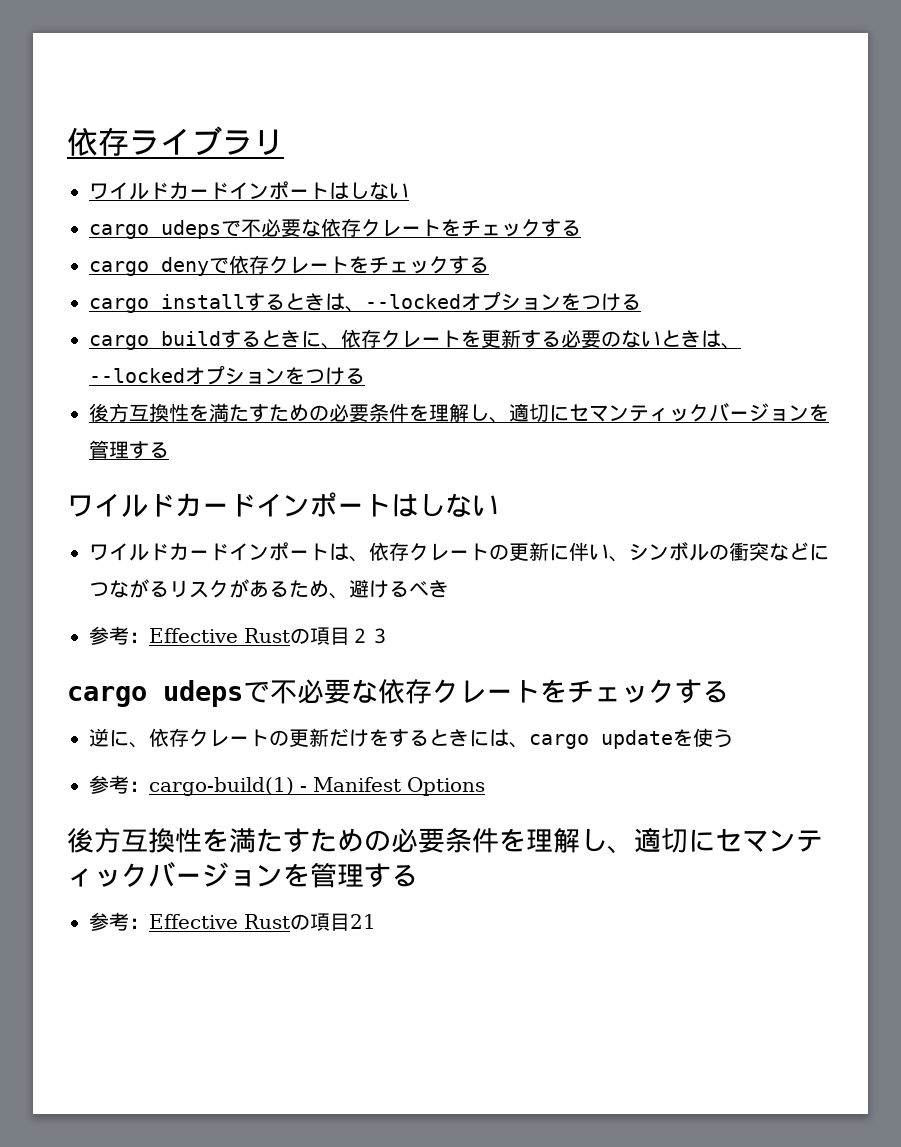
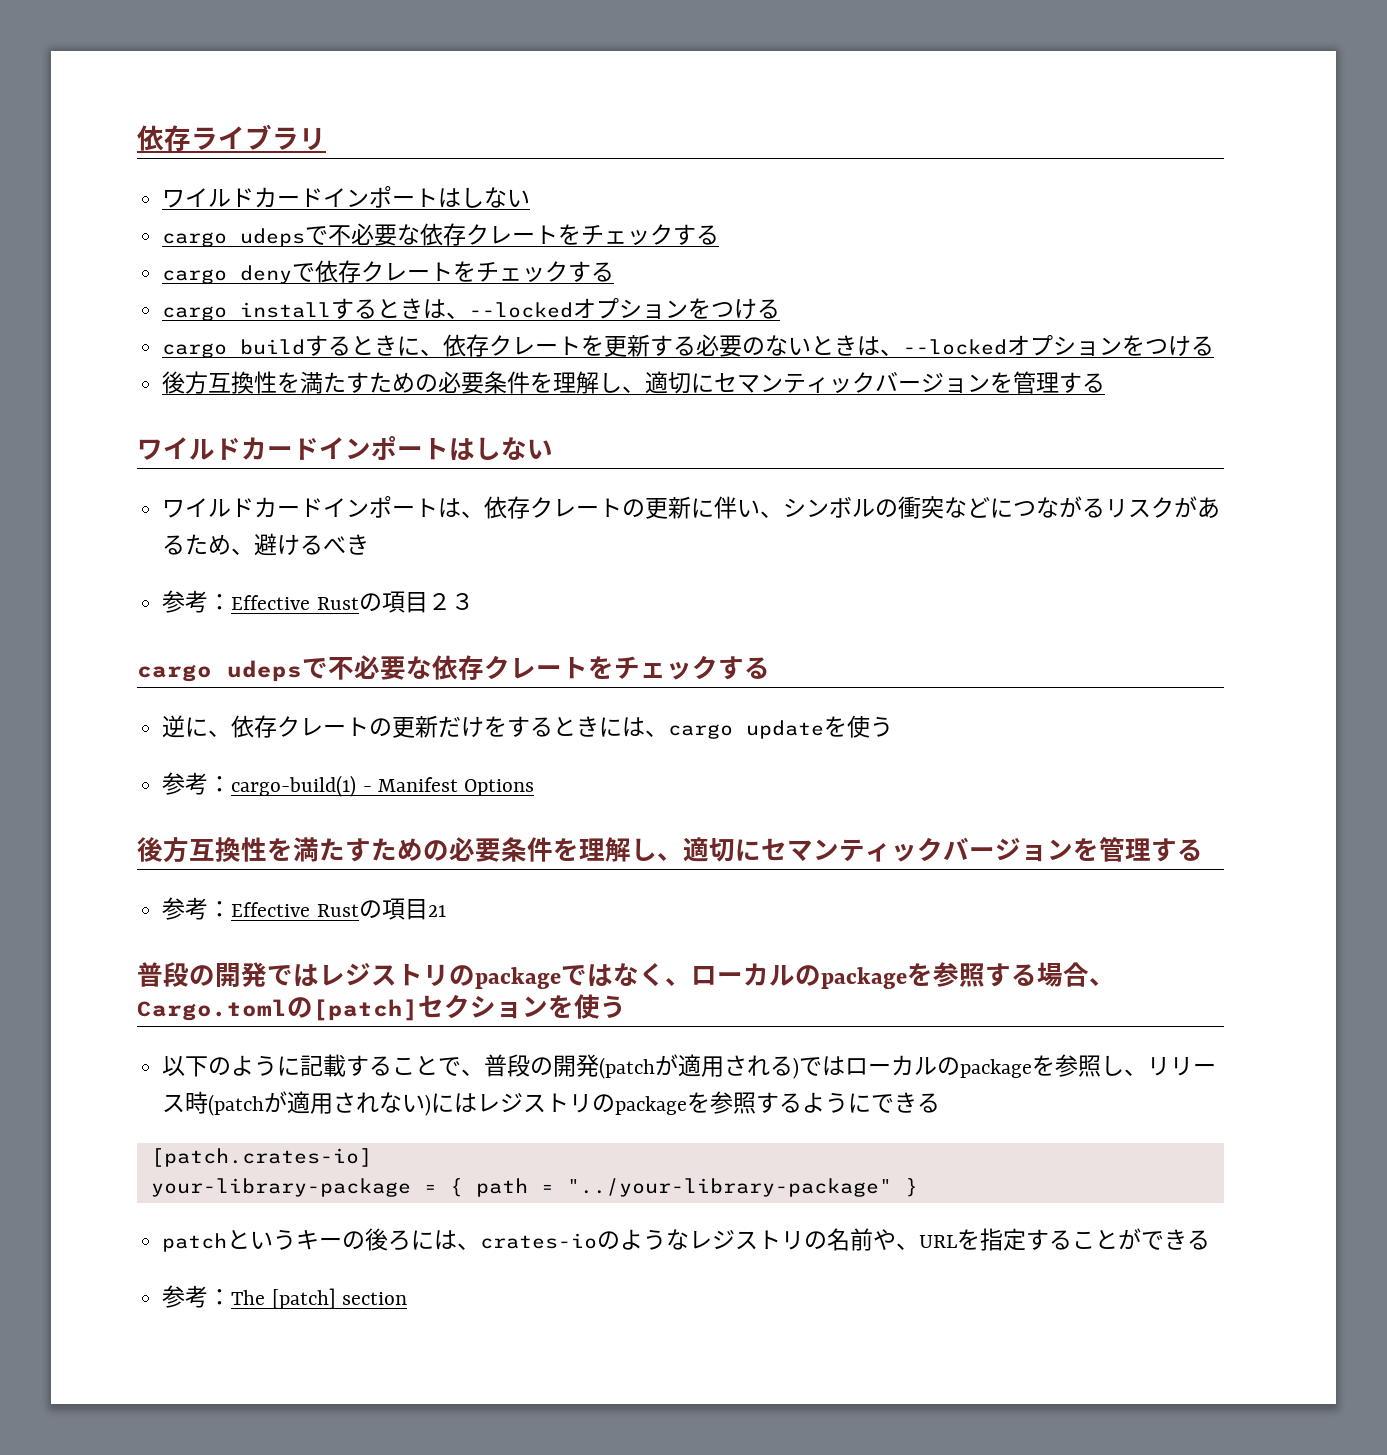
+ 普段の開発ではレジストリのpackageではなく、ローカルのpackageを参照する場合、Cargo.tomlの[patch]セクションを使う
+ 以下のように記載することで、普段の開発(patchが適用される)ではローカルのpackageを参照し、リリース時(patchが適用されない)にはレジストリのpackageを参照するようにできる
+ [patch.crates-io]
+ your-library-package = { path = "../your-library-package" }
+ patchというキーの後ろには、crates-ioのようなレジストリの名前や、URLを指定することができる
+ 参考：The [patch] section

